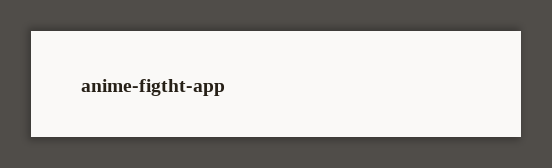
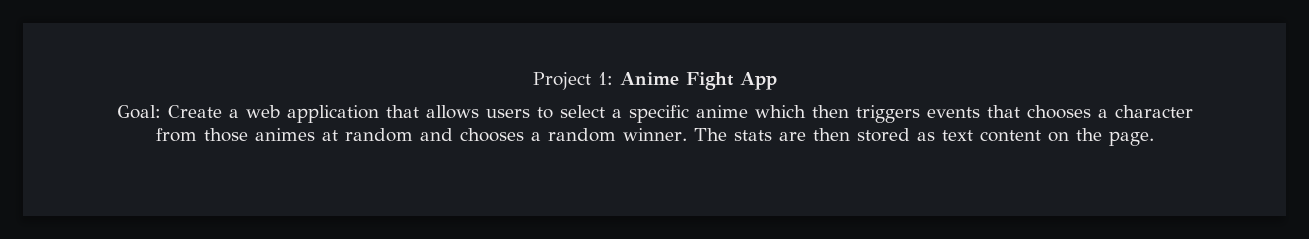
- anime-figtht-app
+ Project 1: Anime Fight App
+ Goal: Create a web application that allows users to select a specific anime which then triggers events that chooses a character from those animes at random and chooses a random winner. The stats are then stored as text content on the page.

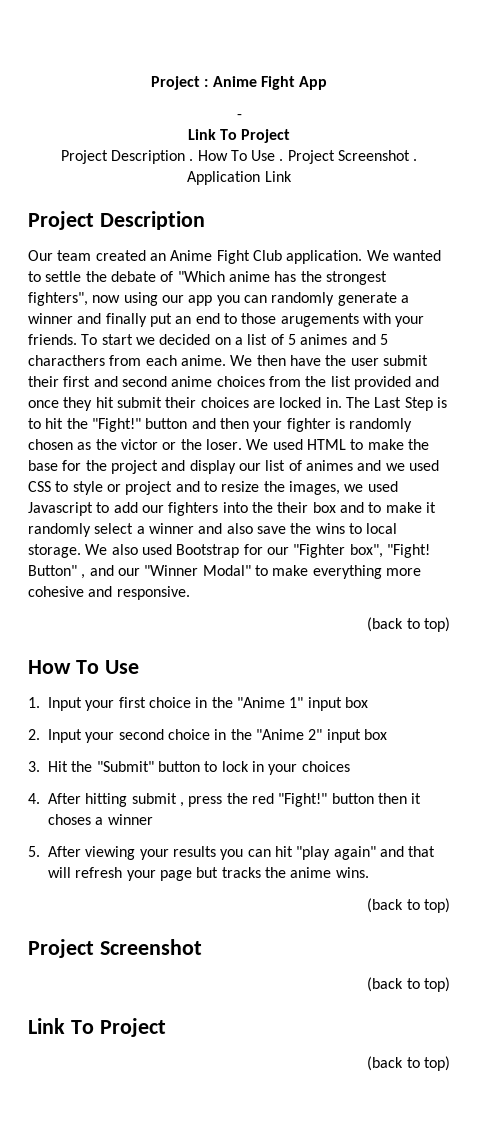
- Project 1: Anime Fight App
+ Project : Anime Fight App
- Goal: Create a web application that allows users to select a specific anime which then triggers events that chooses a character from those animes at random and chooses a random winner. The stats are then stored as text content on the page.
+ -
+ Link To Project
+ Project Description . How To Use . Project Screenshot . Application Link
+ Project Description
+ Our team created an Anime Fight Club application. We wanted to settle the debate of "Which anime has the strongest fighters", now using our app you can randomly generate a winner and finally put an end to those arugements with your friends. To start we decided on a list of 5 animes and 5 characthers from each anime. We then have the user submit their first and second anime choices from the list provided and once they hit submit their choices are locked in. The Last Step is to hit the "Fight!" button and then your fighter is randomly chosen as the victor or the loser. We used HTML to make the base for the project and display our list of animes and we used CSS to style or project and to resize the images, we used Javascript to add our fighters into the their box and to make it randomly select a winner and also save the wins to local storage. We also used Bootstrap for our "Fighter box", "Fight! Button" , and our "Winner Modal" to make everything more cohesive and responsive.
+ (back to top)
+ How To Use
+ 1. Input your first choice in the "Anime 1" input box
+ 2. Input your second choice in the "Anime 2" input box
+ 3. Hit the "Submit" button to lock in your choices
+ 4. After hitting submit , press the red "Fight!" button then it choses a winner
+ 5. After viewing your results you can hit "play again" and that will refresh your page but tracks the anime wins.
+ (back to top)
+ Project Screenshot
+ (back to top)
+ Link To Project
+ (back to top)

